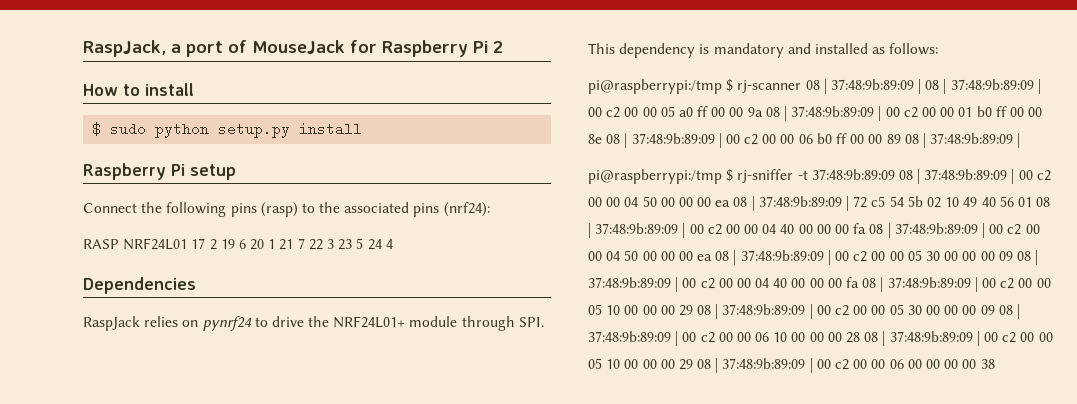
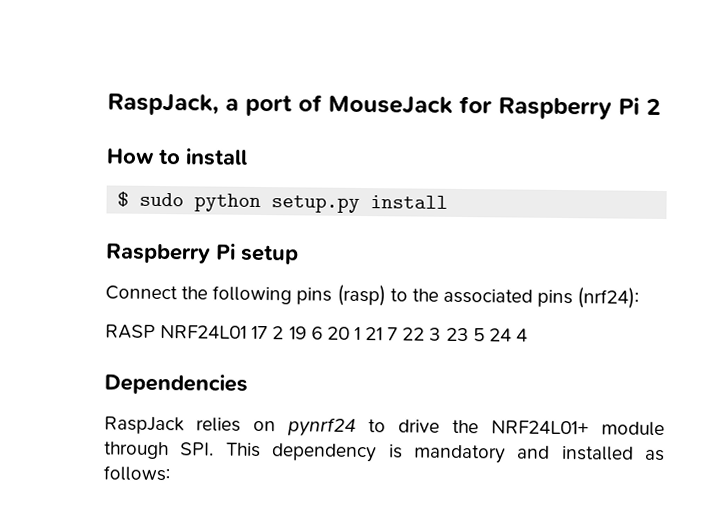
- pi@raspberrypi:/tmp $ rj-scanner 08 | 37:48:9b:89:09 | 08 | 37:48:9b:89:09 | 00 c2 00 00 05 a0 ff 00 00 9a 08 | 37:48:9b:89:09 | 00 c2 00 00 01 b0 ff 00 00 8e 08 | 37:48:9b:89:09 | 00 c2 00 00 06 b0 ff 00 00 89 08 | 37:48:9b:89:09 |
- pi@raspberrypi:/tmp $ rj-sniffer -t 37:48:9b:89:09 08 | 37:48:9b:89:09 | 00 c2 00 00 04 50 00 00 00 ea 08 | 37:48:9b:89:09 | 72 c5 54 5b 02 10 49 40 56 01 08 | 37:48:9b:89:09 | 00 c2 00 00 04 40 00 00 00 fa 08 | 37:48:9b:89:09 | 00 c2 00 00 04 50 00 00 00 ea 08 | 37:48:9b:89:09 | 00 c2 00 00 05 30 00 00 00 09 08 | 37:48:9b:89:09 | 00 c2 00 00 04 40 00 00 00 fa 08 | 37:48:9b:89:09 | 00 c2 00 00 05 10 00 00 00 29 08 | 37:48:9b:89:09 | 00 c2 00 00 05 30 00 00 00 09 08 | 37:48:9b:89:09 | 00 c2 00 00 06 10 00 00 00 28 08 | 37:48:9b:89:09 | 00 c2 00 00 05 10 00 00 00 29 08 | 37:48:9b:89:09 | 00 c2 00 00 06 00 00 00 00 38

